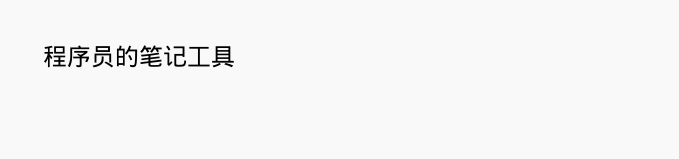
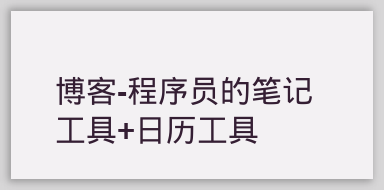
- 程序员的笔记工具
+ 博客-程序员的笔记工具+日历工具

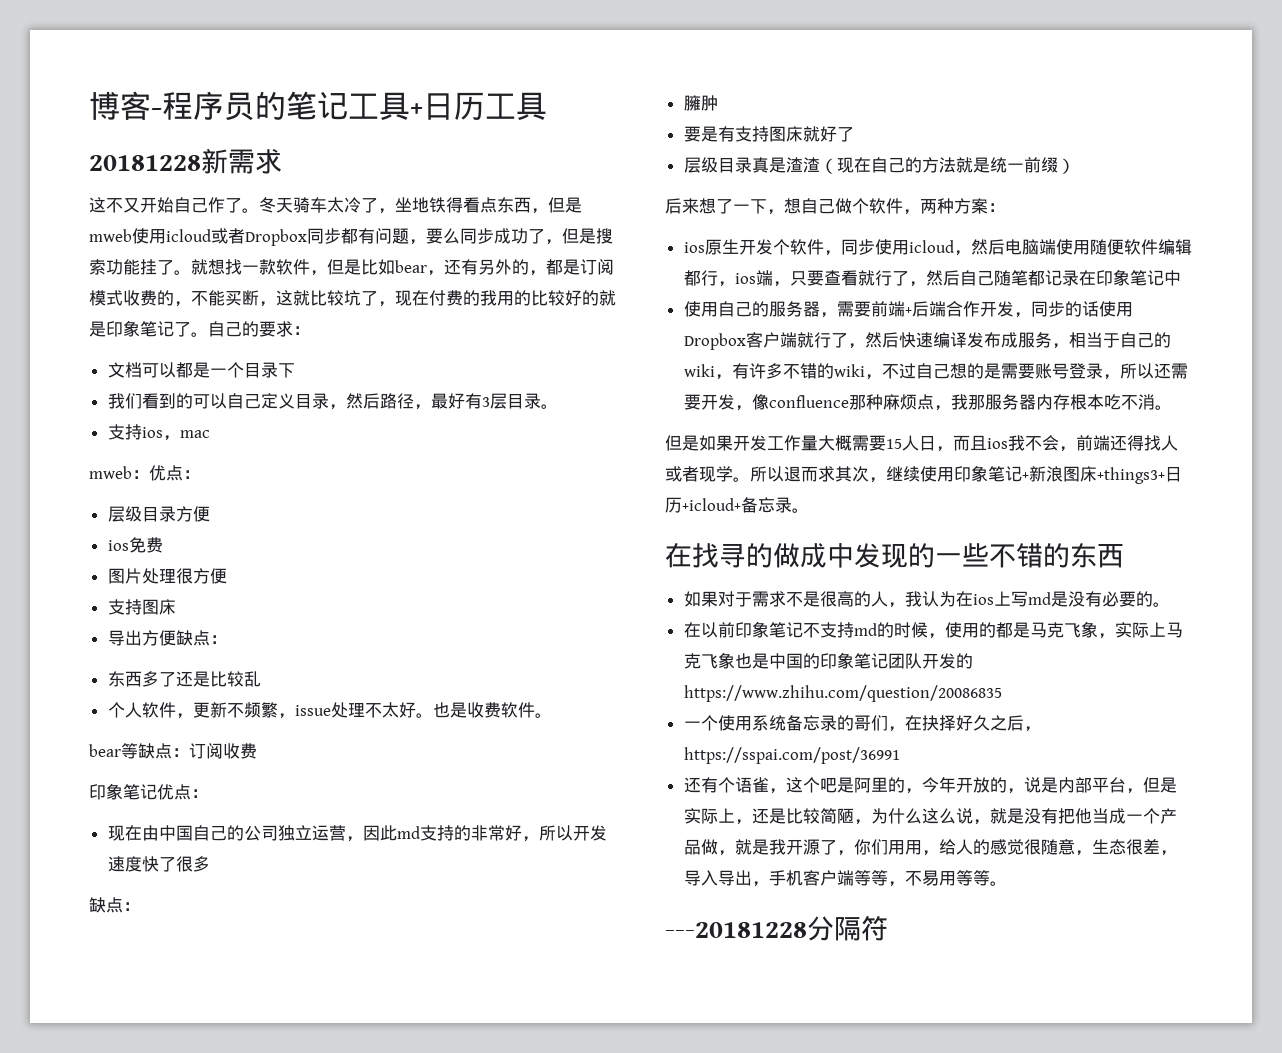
+ 20181228新需求
+ 这不又开始自己作了。冬天骑车太冷了，坐地铁得看点东西，但是mweb使用icloud或者Dropbox同步都有问题，要么同步成功了，但是搜索功能挂了。就想找一款软件，但是比如bear，还有另外的，都是订阅模式收费的，不能买断，这就比较坑了，现在付费的我用的比较好的就是印象笔记了。自己的要求：
+ 文档可以都是一个目录下
+ 我们看到的可以自己定义目录，然后路径，最好有3层目录。
+ 支持ios，mac
+ mweb：优点：
+ 层级目录方便
+ ios免费
+ 图片处理很方便
+ 支持图床
+ 导出方便缺点：
+ 东西多了还是比较乱
+ 个人软件，更新不频繁，issue处理不太好。也是收费软件。
+ bear等缺点：订阅收费
+ 印象笔记优点：
+ 现在由中国自己的公司独立运营，因此md支持的非常好，所以开发速度快了很多
+ 缺点：
+ 臃肿
+ 要是有支持图床就好了
+ 层级目录真是渣渣（现在自己的方法就是统一前缀）
+ 后来想了一下，想自己做个软件，两种方案：
+ ios原生开发个软件，同步使用icloud，然后电脑端使用随便软件编辑都行，ios端，只要查看就行了，然后自己随笔都记录在印象笔记中
+ 使用自己的服务器，需要前端+后端合作开发，同步的话使用Dropbox客户端就行了，然后快速编译发布成服务，相当于自己的wiki，有许多不错的wiki，不过自己想的是需要账号登录，所以还需要开发，像confluence那种麻烦点，我那服务器内存根本吃不消。
+ 但是如果开发工作量大概需要15人日，而且ios我不会，前端还得找人或者现学。所以退而求其次，继续使用印象笔记+新浪图床+things3+日历+icloud+备忘录。
+ 在找寻的做成中发现的一些不错的东西
+ 如果对于需求不是很高的人，我认为在ios上写md是没有必要的。
+ 在以前印象笔记不支持md的时候，使用的都是马克飞象，实际上马克飞象也是中国的印象笔记团队开发的https://www.zhihu.com/question/20086835
+ 一个使用系统备忘录的哥们，在抉择好久之后，https://sspai.com/post/36991
+ 还有个语雀，这个吧是阿里的，今年开放的，说是内部平台，但是实际上，还是比较简陋，为什么这么说，就是没有把他当成一个产品做，就是我开源了，你们用用，给人的感觉很随意，生态很差，导入导出，手机客户端等等，不易用等等。
+ ---20181228分隔符

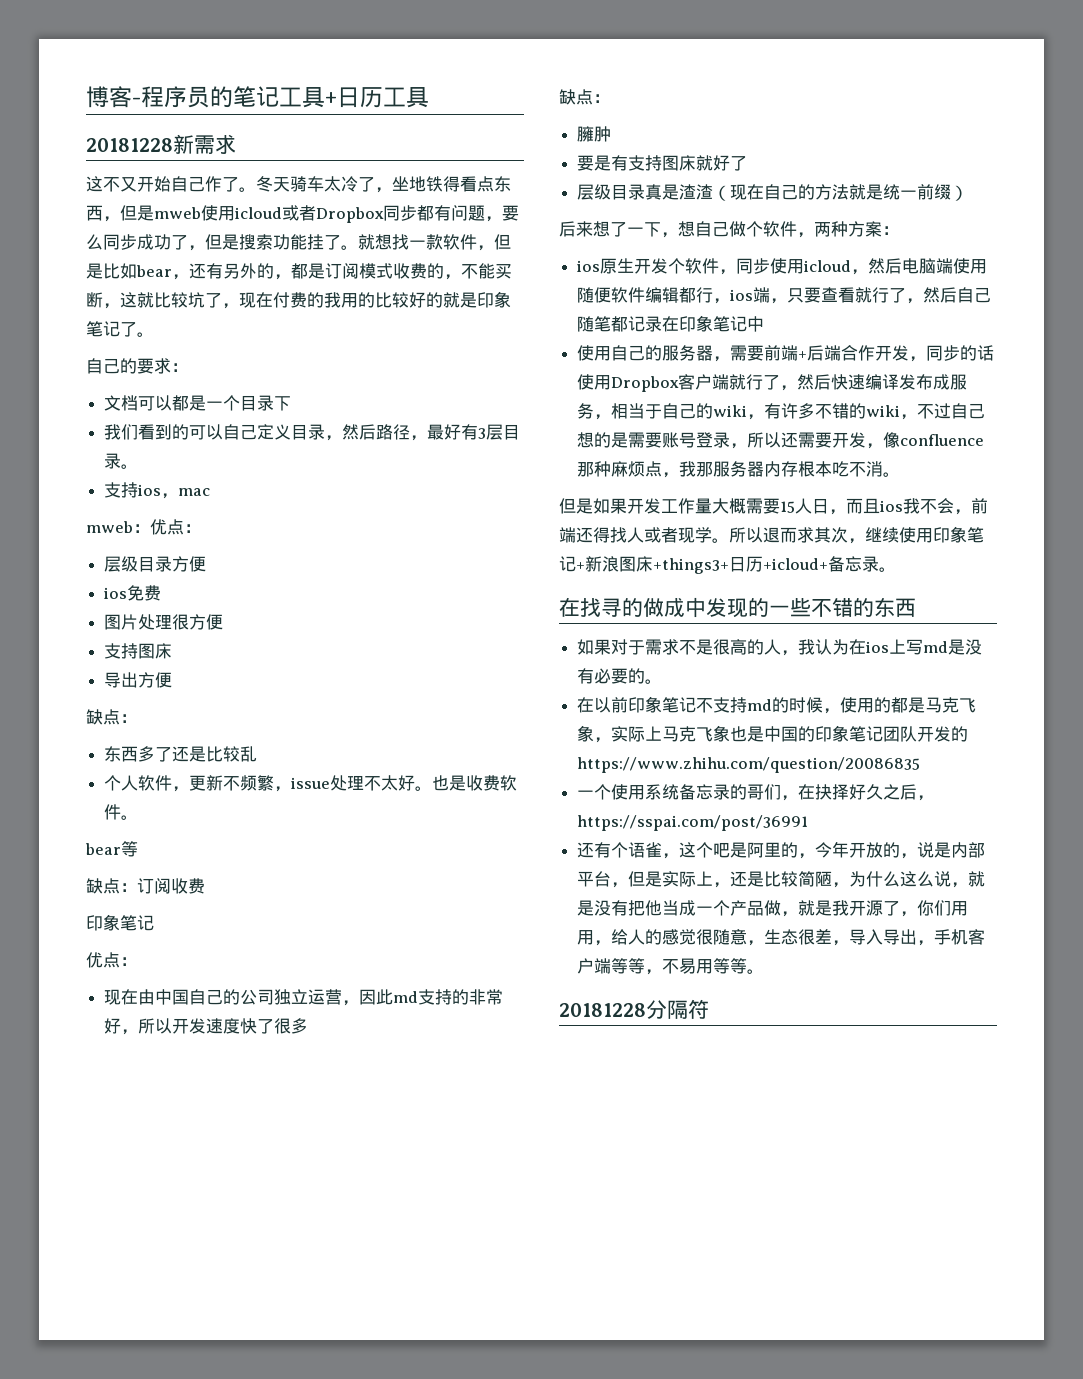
- 就想找一款软件，但是比如bear，还有另外的，都是订阅模式收费的，不能买断，这就比较坑了，现在付费的我用的比较好的就是印象笔记了。自己的要求：
+ 就想找一款软件，但是比如bear，还有另外的，都是订阅模式收费的，不能买断，这就比较坑了，现在付费的我用的比较好的就是印象笔记了。
+ 自己的要求：
- 导出方便缺点：
+ 导出方便
+ 缺点：
- bear等缺点：订阅收费
- 印象笔记优点：
+ bear等
+ 缺点：订阅收费
+ 印象笔记
+ 优点：
- ---20181228分隔符
+ 20181228分隔符

